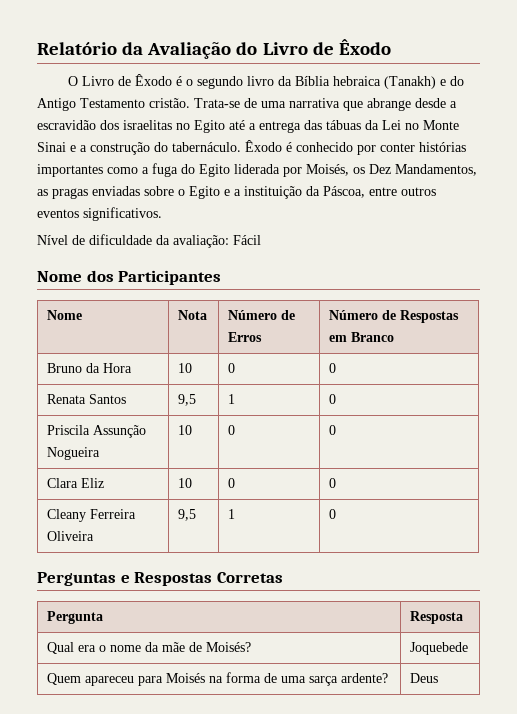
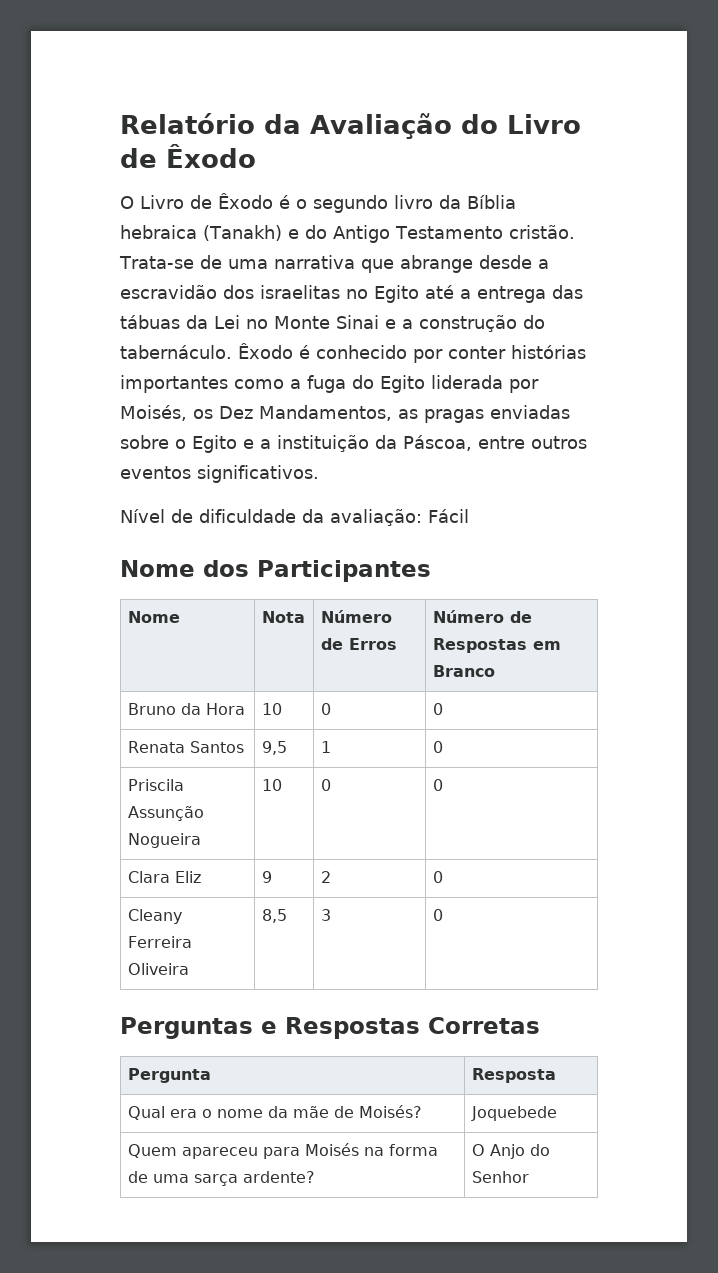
- Clara Eliz | 10 | 0 | 0
+ Clara Eliz | 9 | 2 | 0
- Cleany Ferreira Oliveira | 9,5 | 1 | 0
+ Cleany Ferreira Oliveira | 8,5 | 3 | 0
- Quem apareceu para Moisés na forma de uma sarça ardente? | Deus
+ Quem apareceu para Moisés na forma de uma sarça ardente? | O Anjo do Senhor

